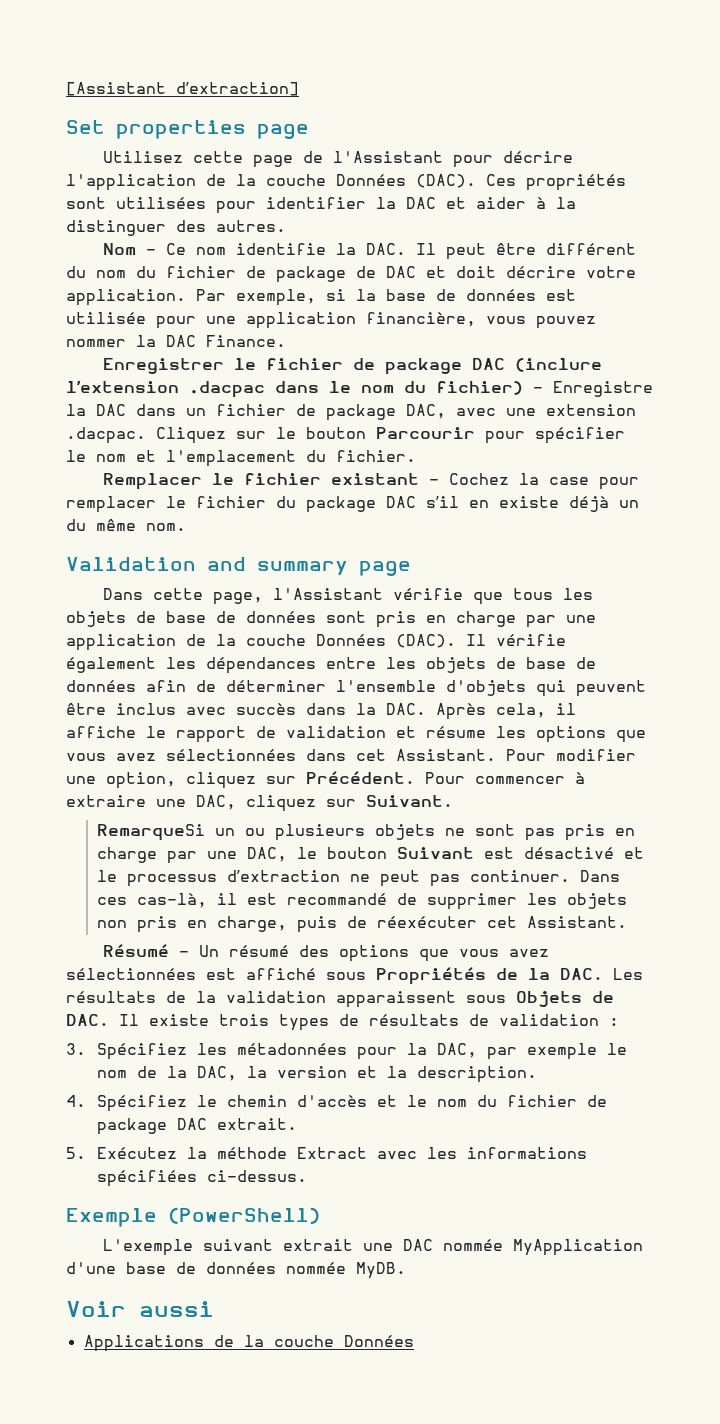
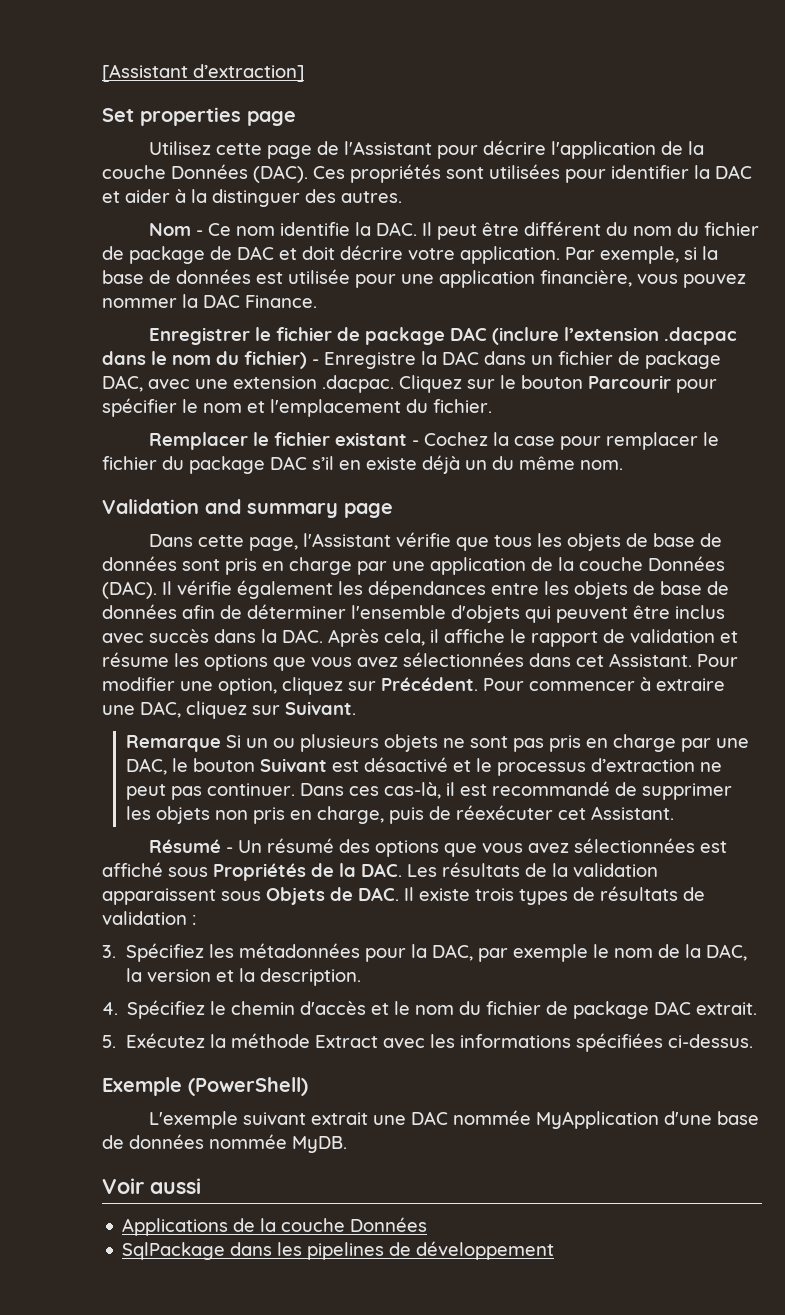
- RemarqueSi un ou plusieurs objets ne sont pas pris en charge par une DAC, le bouton Suivant est désactivé et le processus d’extraction ne peut pas continuer.
+ Remarque Si un ou plusieurs objets ne sont pas pris en charge par une DAC, le bouton Suivant est désactivé et le processus d’extraction ne peut pas continuer.
+ SqlPackage dans les pipelines de développement

